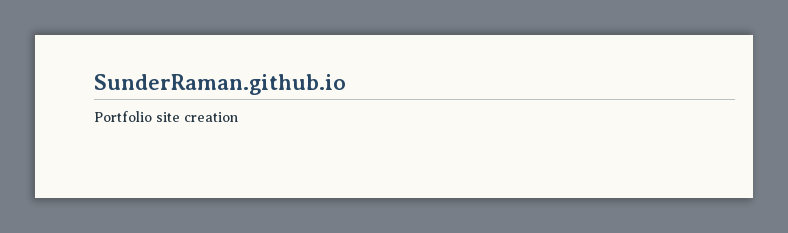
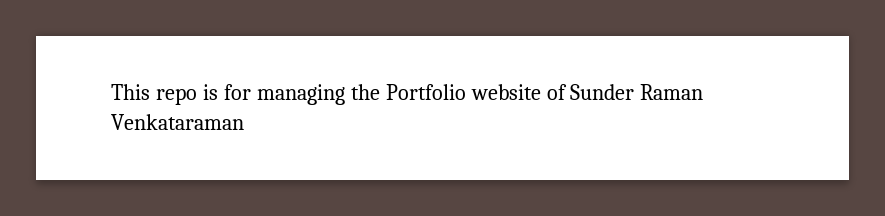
- SunderRaman.github.io
- Portfolio site creation
+ This repo is for managing the Portfolio website of Sunder Raman Venkataraman

